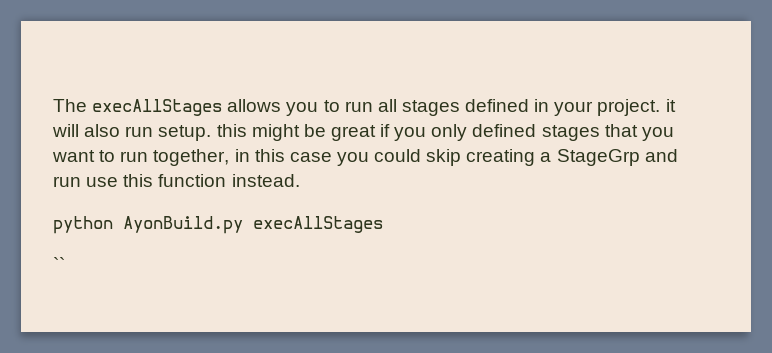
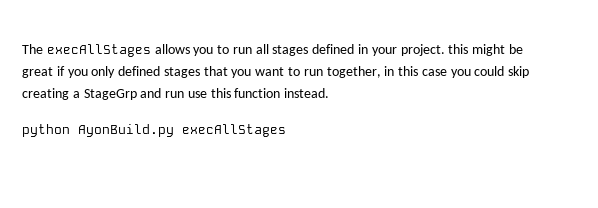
- The execAllStages allows you to run all stages defined in your project. it will also run setup. this might be great if you only defined stages that you want to run together, in this case you could skip creating a StageGrp and run use this function instead.
+ The execAllStages allows you to run all stages defined in your project. this might be great if you only defined stages that you want to run together, in this case you could skip creating a StageGrp and run use this function instead.
- ``

